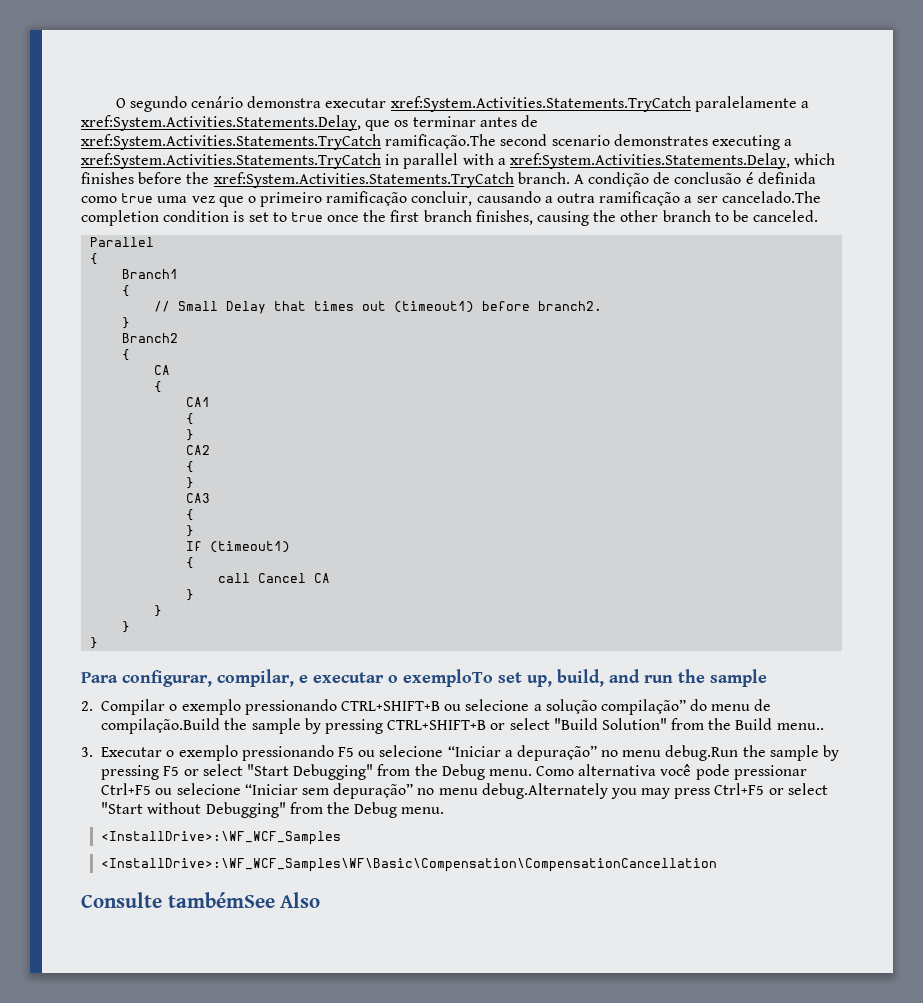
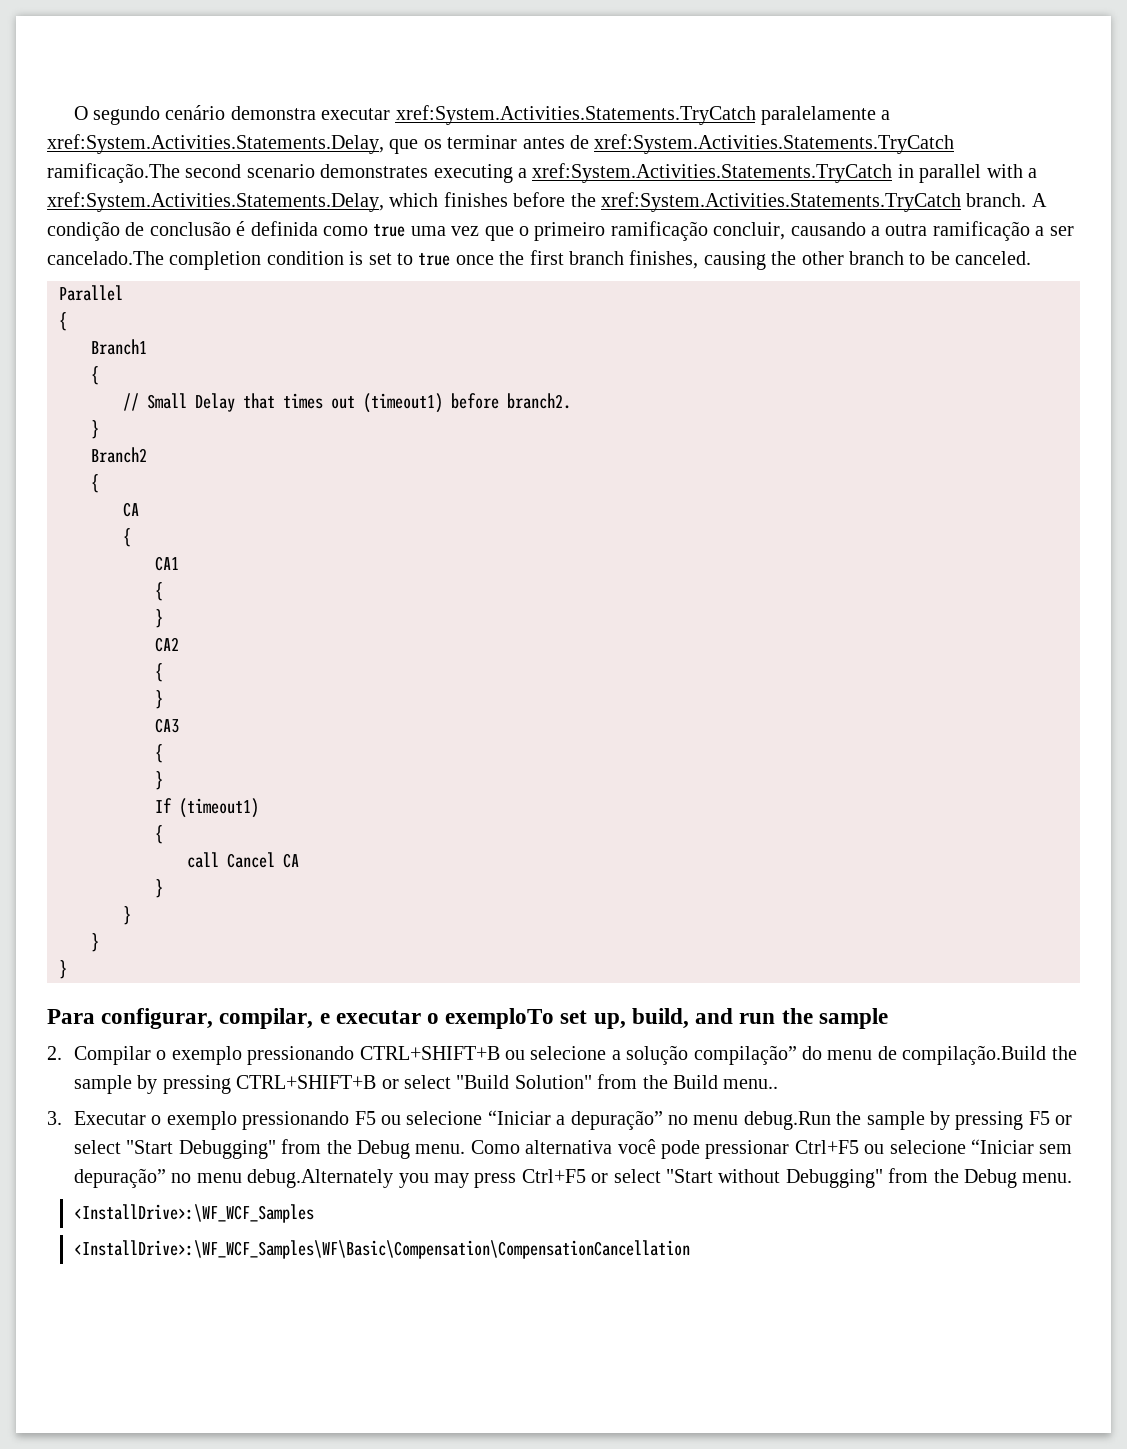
- Consulte tambémSee Also

